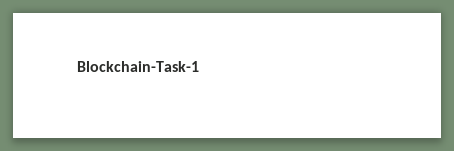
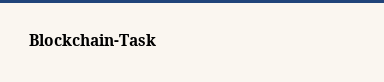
- Blockchain-Task-1
+ Blockchain-Task

